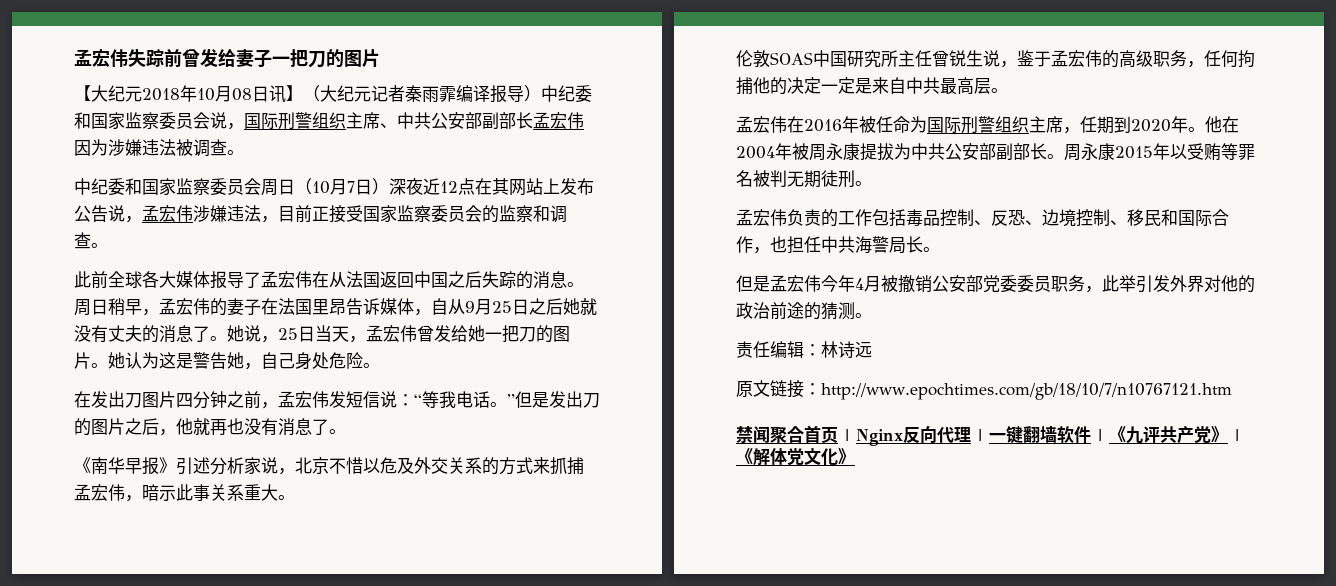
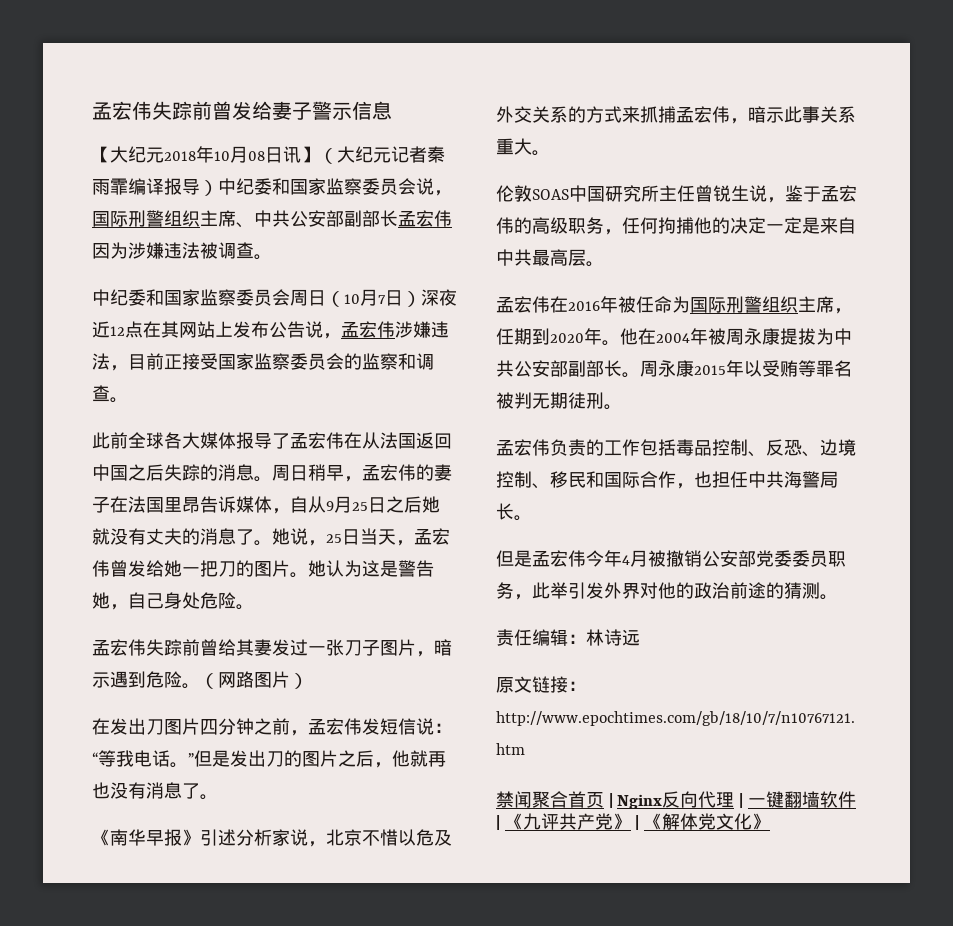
- 孟宏伟失踪前曾发给妻子一把刀的图片
+ 孟宏伟失踪前曾发给妻子警示信息
+ 孟宏伟失踪前曾给其妻发过一张刀子图片，暗示遇到危险。（网路图片）

